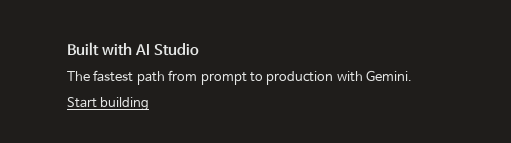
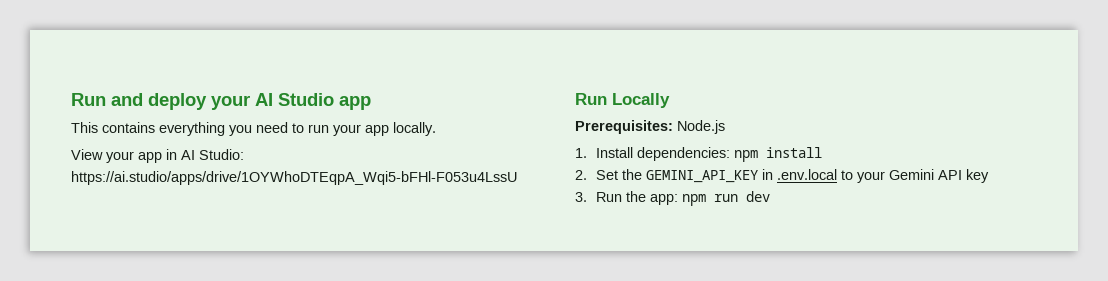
- Built with AI Studio
- The fastest path from prompt to production with Gemini.
- Start building
+ Run and deploy your AI Studio app
+ This contains everything you need to run your app locally.
+ View your app in AI Studio: https://ai.studio/apps/drive/1OYWhoDTEqpA_Wqi5-bFHl-F053u4LssU
+ Run Locally
+ Prerequisites: Node.js
+ 1. Install dependencies: npm install
+ 2. Set the GEMINI_API_KEY in .env.local to your Gemini API key
+ 3. Run the app: npm run dev

